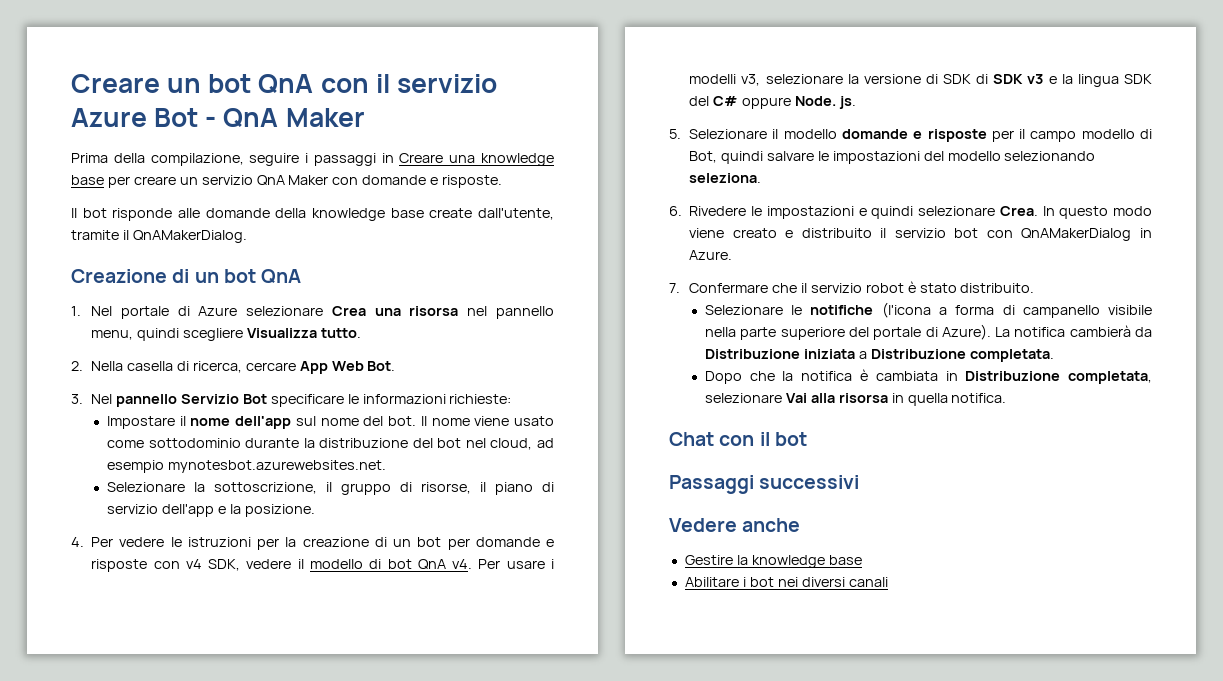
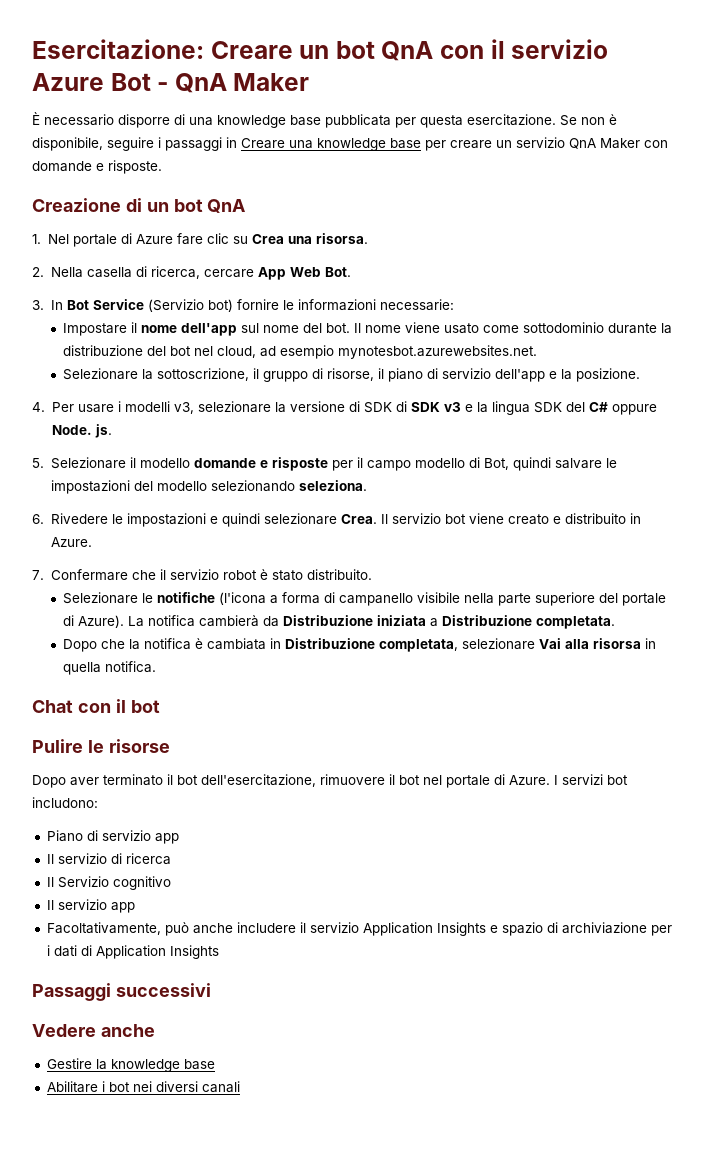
- Creare un bot QnA con il servizio Azure Bot - QnA Maker
+ Esercitazione: Creare un bot QnA con il servizio Azure Bot - QnA Maker
- Prima della compilazione, seguire i passaggi in Creare una knowledge base per creare un servizio QnA Maker con domande e risposte.
+ È necessario disporre di una knowledge base pubblicata per questa esercitazione. Se non è disponibile, seguire i passaggi in Creare una knowledge base per creare un servizio QnA Maker con domande e risposte.
- Il bot risponde alle domande della knowledge base create dall'utente, tramite il QnAMakerDialog.
- 1. Nel portale di Azure selezionare Crea una risorsa nel pannello menu, quindi scegliere Visualizza tutto.
+ 1. Nel portale di Azure fare clic su Crea una risorsa.
- 3. Nel pannello Servizio Bot specificare le informazioni richieste:
+ 3. In Bot Service (Servizio bot) fornire le informazioni necessarie:
- 4. Per vedere le istruzioni per la creazione di un bot per domande e risposte con v4 SDK, vedere il modello di bot QnA v4. Per usare i modelli v3, selezionare la versione di SDK di SDK v3 e la lingua SDK del C# oppure Node. js.
+ 4. Per usare i modelli v3, selezionare la versione di SDK di SDK v3 e la lingua SDK del C# oppure Node. js.
- In questo modo viene creato e distribuito il servizio bot con QnAMakerDialog in Azure.
+ Il servizio bot viene creato e distribuito in Azure.
+ Pulire le risorse
+ Dopo aver terminato il bot dell'esercitazione, rimuovere il bot nel portale di Azure. I servizi bot includono:
+ Piano di servizio app
+ Il servizio di ricerca
+ Il Servizio cognitivo
+ Il servizio app
+ Facoltativamente, può anche includere il servizio Application Insights e spazio di archiviazione per i dati di Application Insights

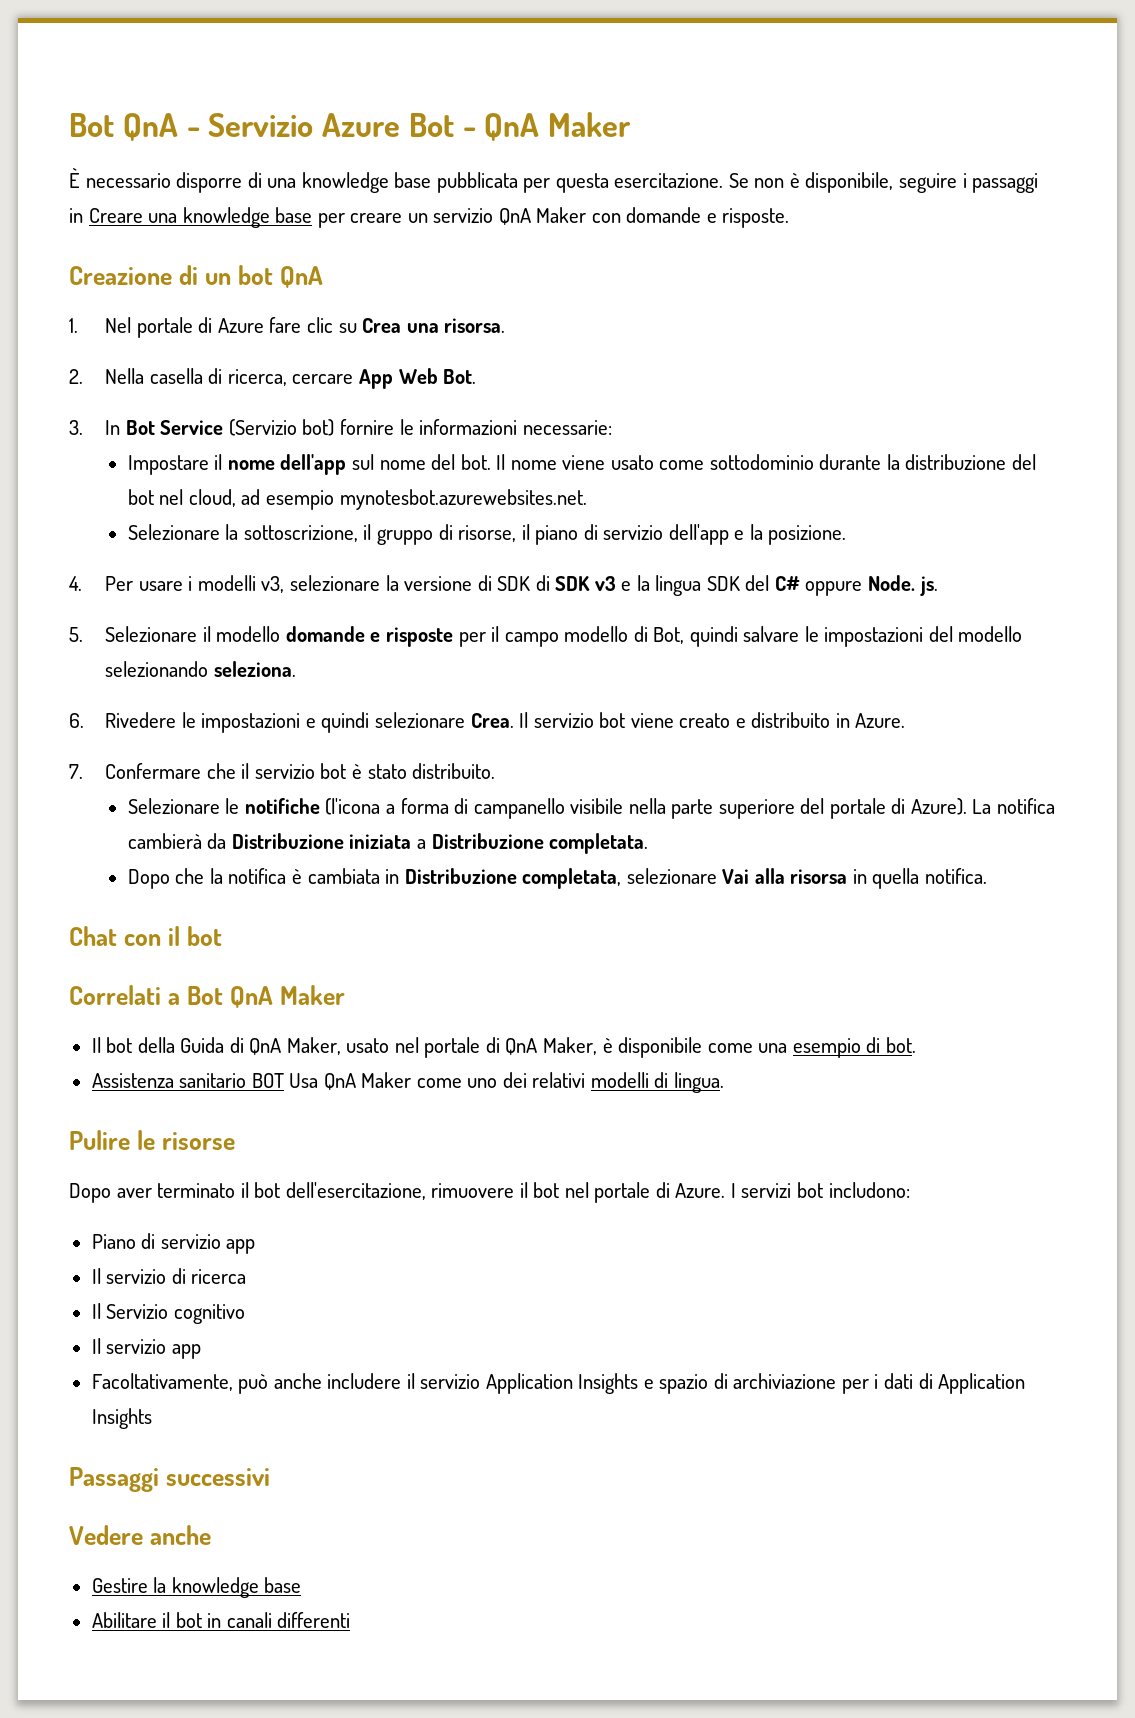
- Esercitazione: Creare un bot QnA con il servizio Azure Bot - QnA Maker
+ Bot QnA - Servizio Azure Bot - QnA Maker
- 7. Confermare che il servizio robot è stato distribuito.
+ 7. Confermare che il servizio bot è stato distribuito.
+ Correlati a Bot QnA Maker
+ Il bot della Guida di QnA Maker, usato nel portale di QnA Maker, è disponibile come una esempio di bot.
+ Assistenza sanitario BOT Usa QnA Maker come uno dei relativi modelli di lingua.
- Abilitare i bot nei diversi canali
+ Abilitare il bot in canali differenti

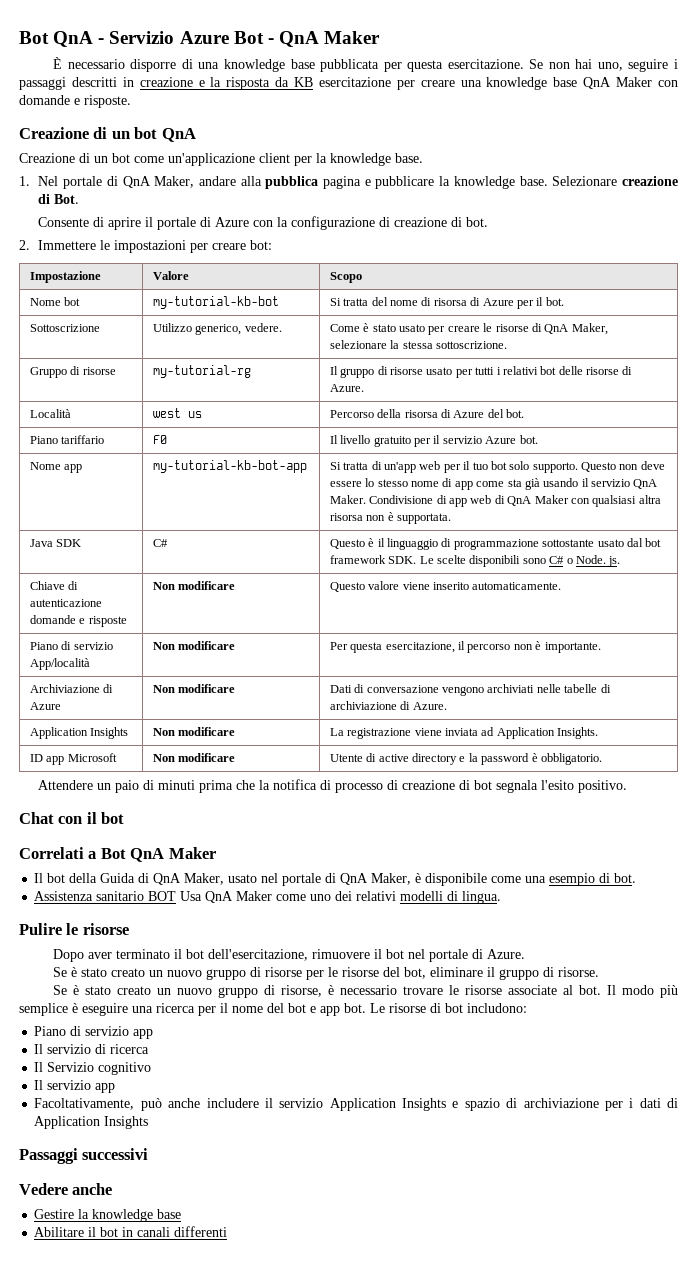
- Se non è disponibile, seguire i passaggi in Creare una knowledge base per creare un servizio QnA Maker con domande e risposte.
+ Se non hai uno, seguire i passaggi descritti in creazione e la risposta da KB esercitazione per creare una knowledge base QnA Maker con domande e risposte.
- 1. Nel portale di Azure fare clic su Crea una risorsa.
- 2. Nella casella di ricerca, cercare App Web Bot.
- 3. In Bot Service (Servizio bot) fornire le informazioni necessarie:
- Impostare il nome dell'app sul nome del bot. Il nome viene usato come sottodominio durante la distribuzione del bot nel cloud, ad esempio mynotesbot.azurewebsites.net.
- Selezionare la sottoscrizione, il gruppo di risorse, il piano di servizio dell'app e la posizione.
- 4. Per usare i modelli v3, selezionare la versione di SDK di SDK v3 e la lingua SDK del C# oppure Node. js.
- 5. Selezionare il modello domande e risposte per il campo modello di Bot, quindi salvare le impostazioni del modello selezionando seleziona.
- 6. Rivedere le impostazioni e quindi selezionare Crea. Il servizio bot viene creato e distribuito in Azure.
- 7. Confermare che il servizio bot è stato distribuito.
- Selezionare le notifiche (l'icona a forma di campanello visibile nella parte superiore del portale di Azure). La notifica cambierà da Distribuzione iniziata a Distribuzione completata.
- Dopo che la notifica è cambiata in Distribuzione completata, selezionare Vai alla risorsa in quella notifica.
+ Creazione di un bot come un'applicazione client per la knowledge base.
+ 1. Nel portale di QnA Maker, andare alla pubblica pagina e pubblicare la knowledge base. Selezionare creazione di Bot.
+ Consente di aprire il portale di Azure con la configurazione di creazione di bot.
+ 2. Immettere le impostazioni per creare bot:
+ Impostazione | Valore | Scopo
+ Nome bot | my-tutorial-kb-bot | Si tratta del nome di risorsa di Azure per il bot.
+ Sottoscrizione | Utilizzo generico, vedere. | Come è stato usato per creare le risorse di QnA Maker, selezionare la stessa sottoscrizione.
+ Gruppo di risorse | my-tutorial-rg | Il gruppo di risorse usato per tutti i relativi bot delle risorse di Azure.
+ Località | west us | Percorso della risorsa di Azure del bot.
+ Piano tariffario | F0 | Il livello gratuito per il servizio Azure bot.
+ Nome app | my-tutorial-kb-bot-app | Si tratta di un'app web per il tuo bot solo supporto. Questo non deve essere lo stesso nome di app come sta già usando il servizio QnA Maker. Condivisione di app web di QnA Maker con qualsiasi altra risorsa non è supportata.
+ Java SDK | C# | Questo è il linguaggio di programmazione sottostante usato dal bot framework SDK. Le scelte disponibili sono C# o Node. js.
+ Chiave di autenticazione domande e risposte | Non modificare | Questo valore viene inserito automaticamente.
+ Piano di servizio App/località | Non modificare | Per questa esercitazione, il percorso non è importante.
+ Archiviazione di Azure | Non modificare | Dati di conversazione vengono archiviati nelle tabelle di archiviazione di Azure.
+ Application Insights | Non modificare | La registrazione viene inviata ad Application Insights.
+ ID app Microsoft | Non modificare | Utente di active directory e la password è obbligatorio.
+ Attendere un paio di minuti prima che la notifica di processo di creazione di bot segnala l'esito positivo.
- Dopo aver terminato il bot dell'esercitazione, rimuovere il bot nel portale di Azure. I servizi bot includono:
+ Dopo aver terminato il bot dell'esercitazione, rimuovere il bot nel portale di Azure.
+ Se è stato creato un nuovo gruppo di risorse per le risorse del bot, eliminare il gruppo di risorse.
+ Se è stato creato un nuovo gruppo di risorse, è necessario trovare le risorse associate al bot. Il modo più semplice è eseguire una ricerca per il nome del bot e app bot. Le risorse di bot includono:

